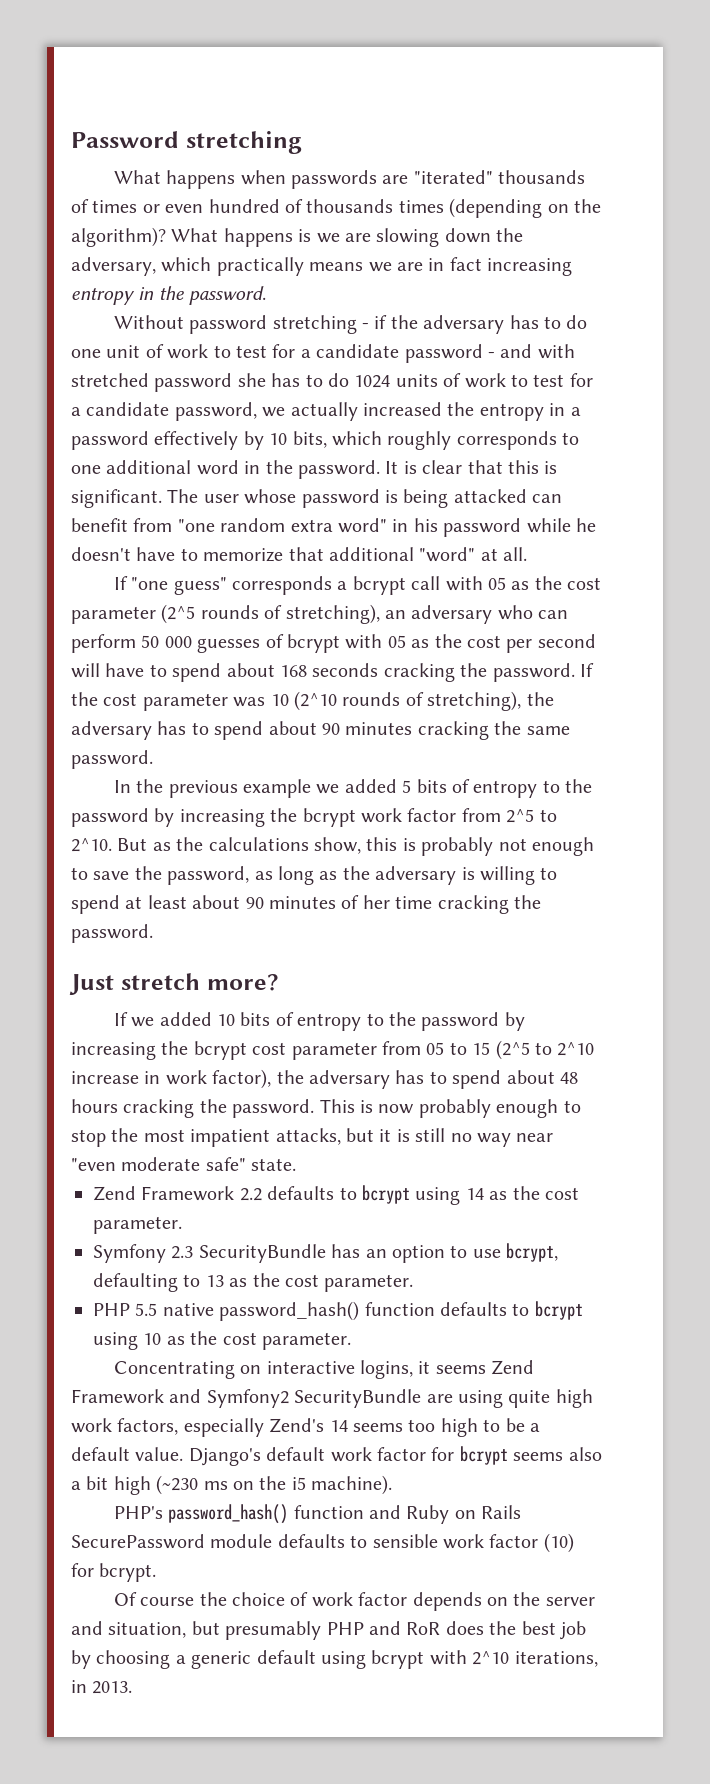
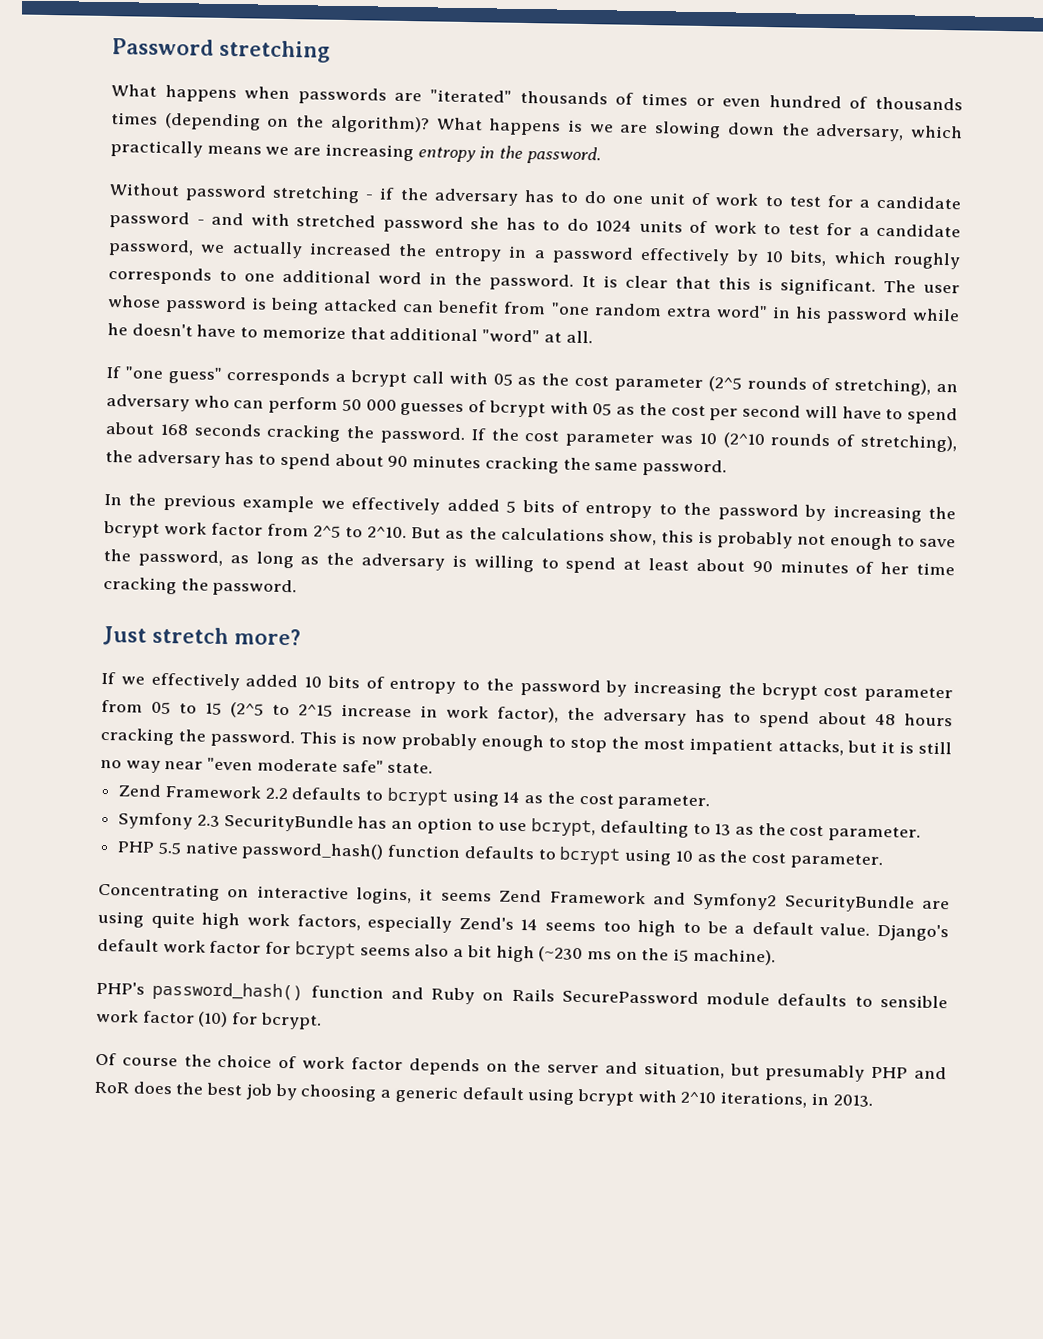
- What happens is we are slowing down the adversary, which practically means we are in fact increasing entropy in the password.
+ What happens is we are slowing down the adversary, which practically means we are increasing entropy in the password.
- In the previous example we added 5 bits of entropy to the password by increasing the bcrypt work factor from 2^5 to 2^10.
+ In the previous example we effectively added 5 bits of entropy to the password by increasing the bcrypt work factor from 2^5 to 2^10.
- If we added 10 bits of entropy to the password by increasing the bcrypt cost parameter from 05 to 15 (2^5 to 2^10 increase in work factor), the adversary has to spend about 48 hours cracking the password.
+ If we effectively added 10 bits of entropy to the password by increasing the bcrypt cost parameter from 05 to 15 (2^5 to 2^15 increase in work factor), the adversary has to spend about 48 hours cracking the password.

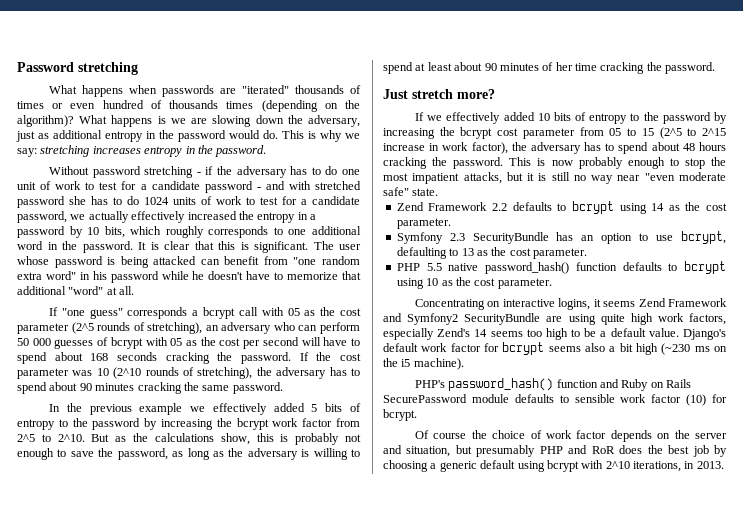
- What happens is we are slowing down the adversary, which practically means we are increasing entropy in the password.
+ What happens is we are slowing down the adversary, just as additional entropy in the password would do. This is why we say: stretching increases entropy in the password.
- Without password stretching - if the adversary has to do one unit of work to test for a candidate password - and with stretched password she has to do 1024 units of work to test for a candidate password, we actually increased the entropy in a password effectively by 10 bits, which roughly corresponds to one additional word in the password.
+ Without password stretching - if the adversary has to do one unit of work to test for a candidate password - and with stretched password she has to do 1024 units of work to test for a candidate password, we actually effectively increased the entropy in a password by 10 bits, which roughly corresponds to one additional word in the password.

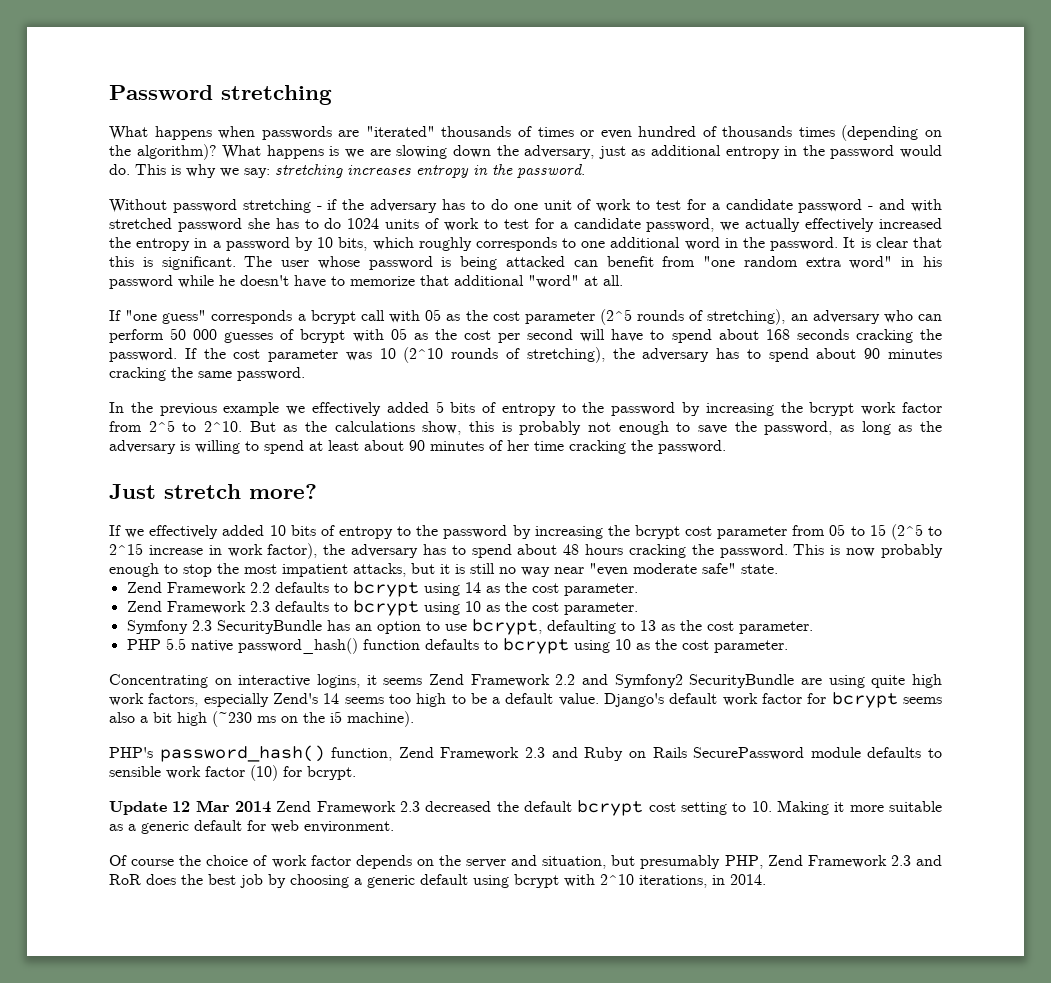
+ Zend Framework 2.3 defaults to bcrypt using 10 as the cost parameter.
- Concentrating on interactive logins, it seems Zend Framework and Symfony2 SecurityBundle are using quite high work factors, especially Zend's 14 seems too high to be a default value.
+ Concentrating on interactive logins, it seems Zend Framework 2.2 and Symfony2 SecurityBundle are using quite high work factors, especially Zend's 14 seems too high to be a default value.
- PHP's password_hash() function and Ruby on Rails SecurePassword module defaults to sensible work factor (10) for bcrypt.
+ PHP's password_hash() function, Zend Framework 2.3 and Ruby on Rails SecurePassword module defaults to sensible work factor (10) for bcrypt.
+ Update 12 Mar 2014 Zend Framework 2.3 decreased the default bcrypt cost setting to 10. Making it more suitable as a generic default for web environment.
- Of course the choice of work factor depends on the server and situation, but presumably PHP and RoR does the best job by choosing a generic default using bcrypt with 2^10 iterations, in 2013.
+ Of course the choice of work factor depends on the server and situation, but presumably PHP, Zend Framework 2.3 and RoR does the best job by choosing a generic default using bcrypt with 2^10 iterations, in 2014.

